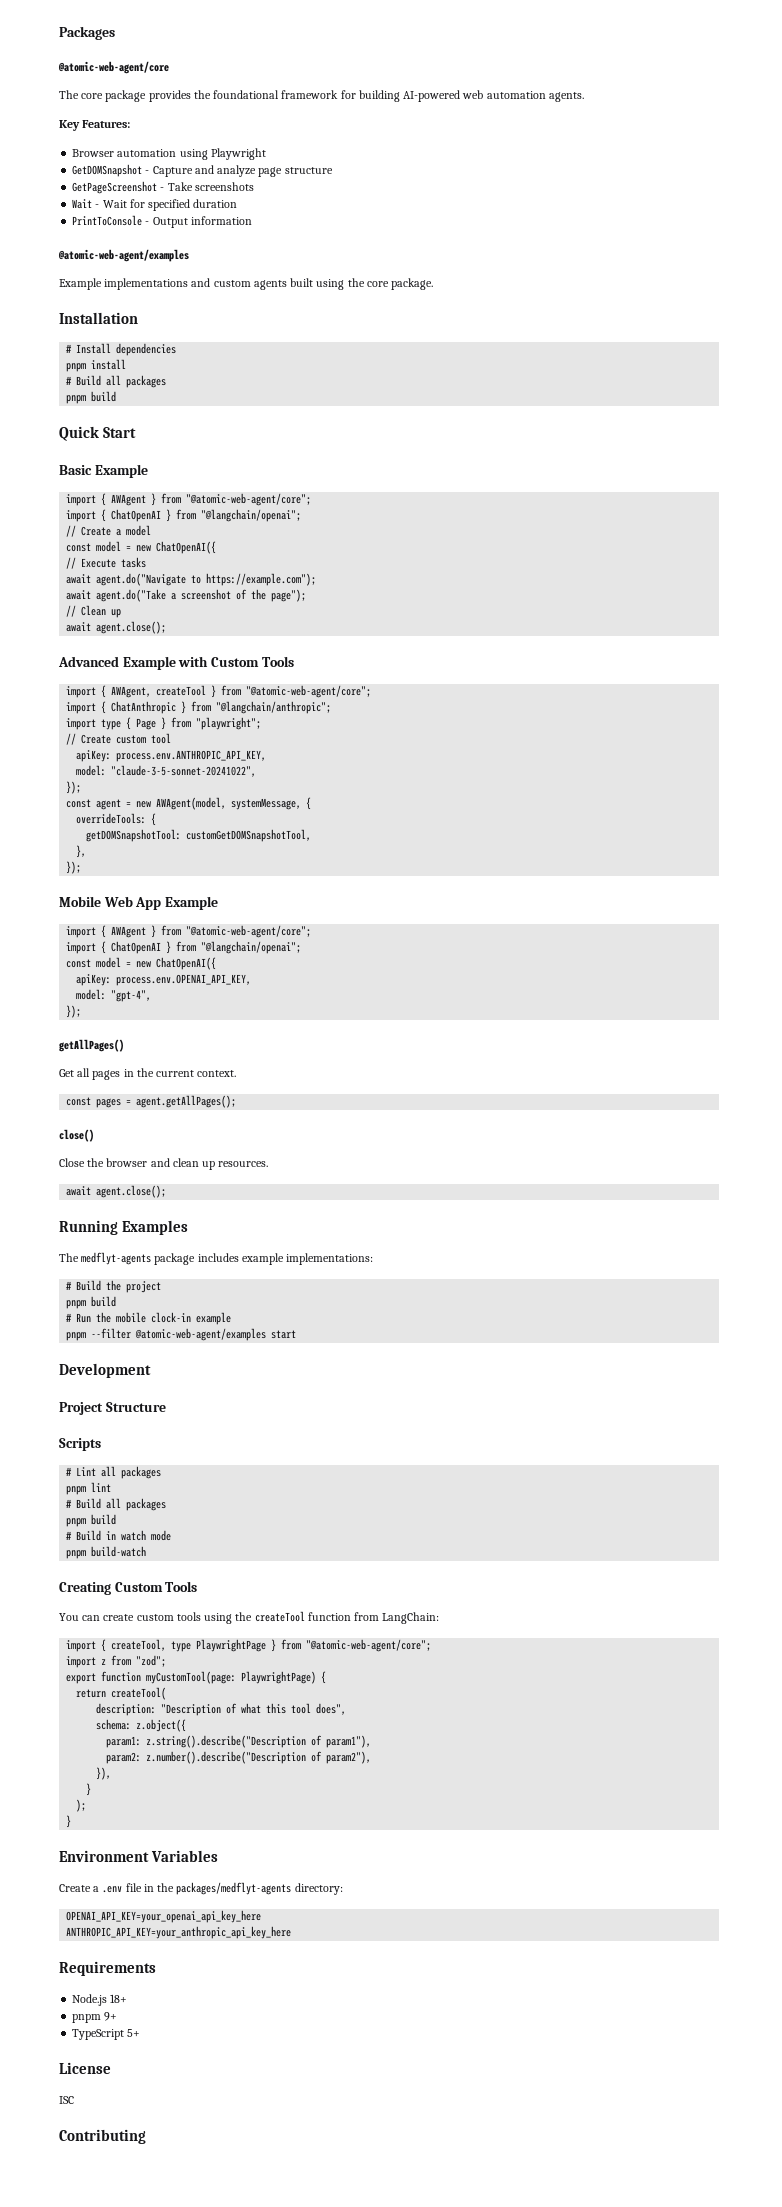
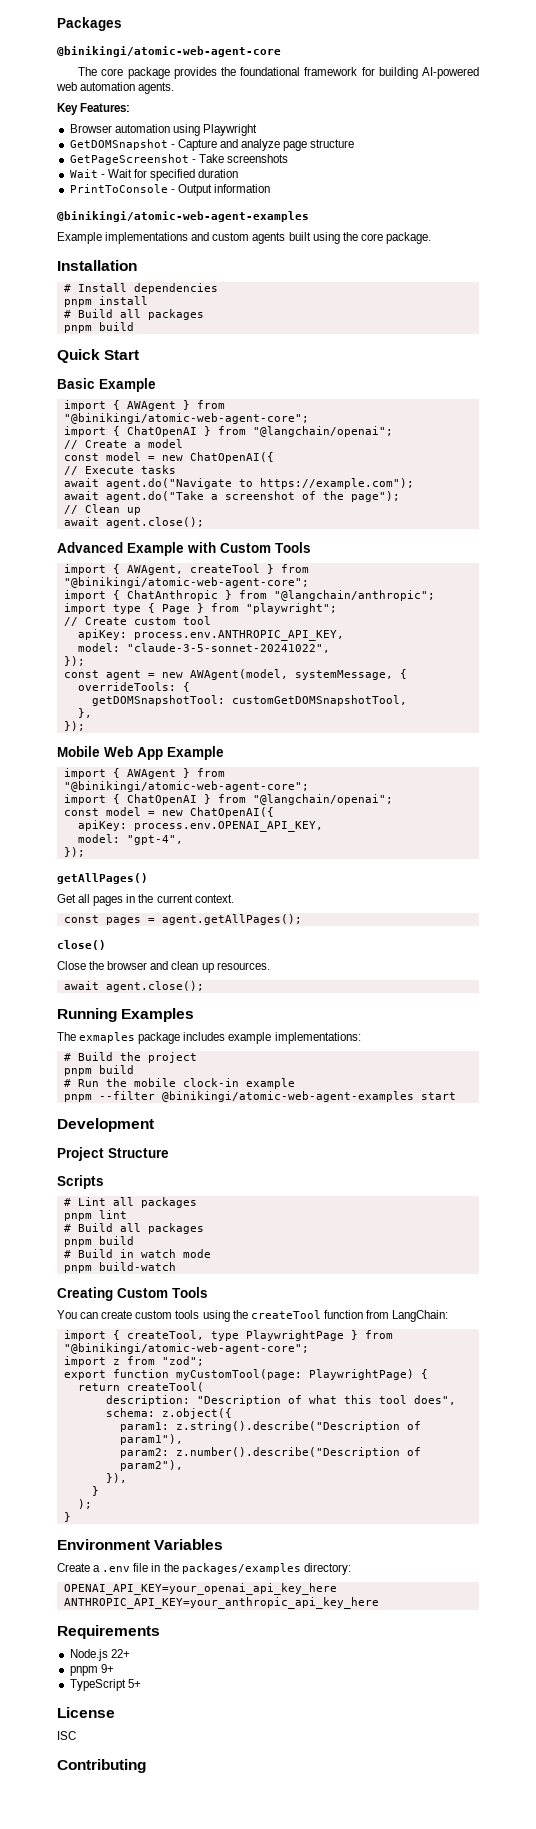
- @atomic-web-agent/core
+ @binikingi/atomic-web-agent-core
  PrintToConsole - Output information
- @atomic-web-agent/examples
+ @binikingi/atomic-web-agent-examples
  Basic Example
- import { AWAgent } from "@atomic-web-agent/core";
+ import { AWAgent } from "@binikingi/atomic-web-agent-core";
- import { AWAgent, createTool } from "@atomic-web-agent/core";
+ import { AWAgent, createTool } from "@binikingi/atomic-web-agent-core";
  Mobile Web App Example
- import { AWAgent } from "@atomic-web-agent/core";
+ import { AWAgent } from "@binikingi/atomic-web-agent-core";
- The medflyt-agents package includes example implementations:
+ The exmaples package includes example implementations:
- pnpm --filter @atomic-web-agent/examples start
+ pnpm --filter @binikingi/atomic-web-agent-examples start
- import { createTool, type PlaywrightPage } from "@atomic-web-agent/core";
+ import { createTool, type PlaywrightPage } from "@binikingi/atomic-web-agent-core";
- Create a .env file in the packages/medflyt-agents directory:
+ Create a .env file in the packages/examples directory:
- Node.js 18+
+ Node.js 22+

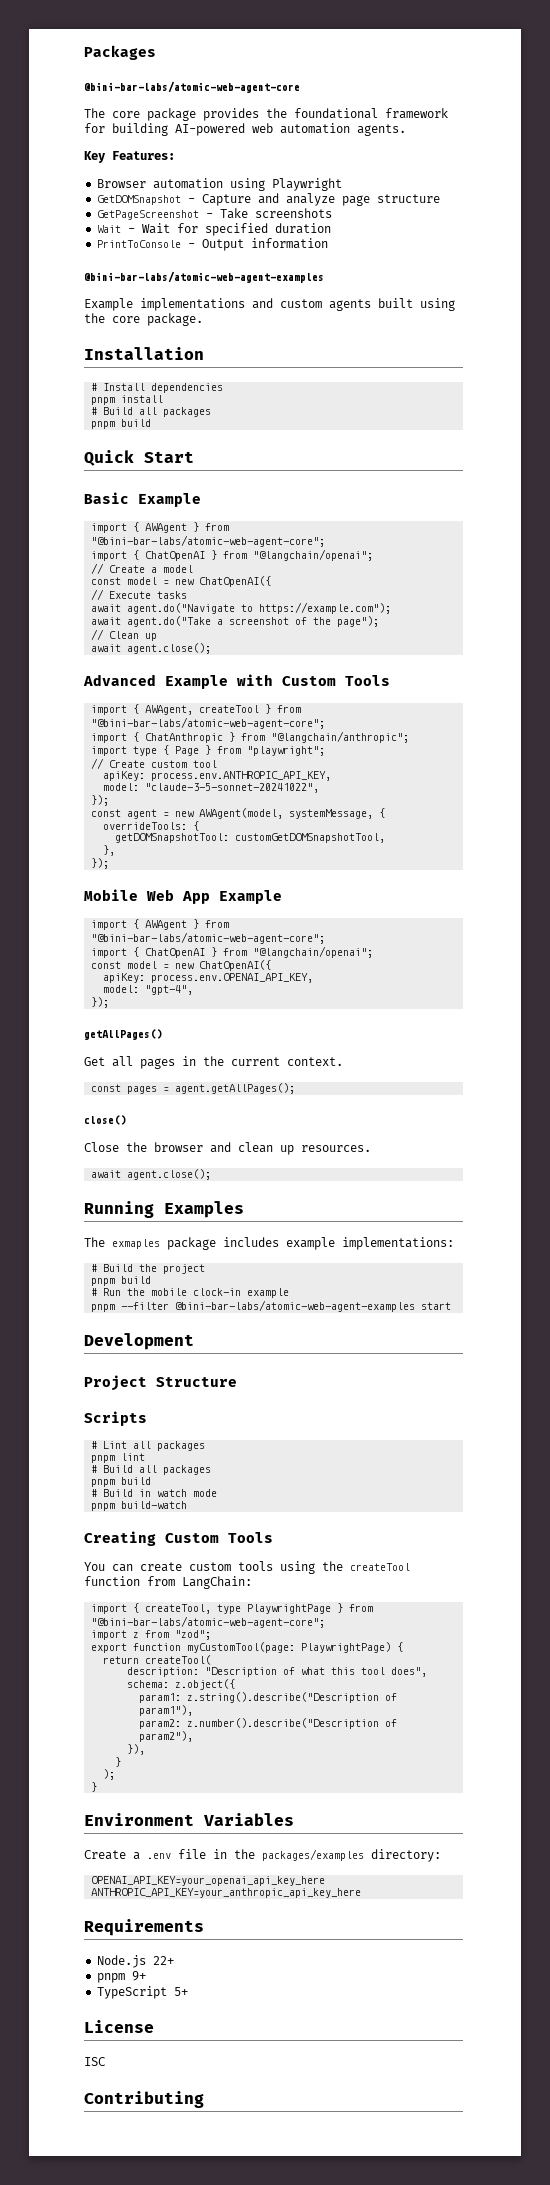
- @binikingi/atomic-web-agent-core
+ @bini-bar-labs/atomic-web-agent-core
  PrintToConsole - Output information
- @binikingi/atomic-web-agent-examples
+ @bini-bar-labs/atomic-web-agent-examples
  Basic Example
- import { AWAgent } from "@binikingi/atomic-web-agent-core";
+ import { AWAgent } from "@bini-bar-labs/atomic-web-agent-core";
- import { AWAgent, createTool } from "@binikingi/atomic-web-agent-core";
+ import { AWAgent, createTool } from "@bini-bar-labs/atomic-web-agent-core";
  Mobile Web App Example
- import { AWAgent } from "@binikingi/atomic-web-agent-core";
+ import { AWAgent } from "@bini-bar-labs/atomic-web-agent-core";
- pnpm --filter @binikingi/atomic-web-agent-examples start
+ pnpm --filter @bini-bar-labs/atomic-web-agent-examples start
- import { createTool, type PlaywrightPage } from "@binikingi/atomic-web-agent-core";
+ import { createTool, type PlaywrightPage } from "@bini-bar-labs/atomic-web-agent-core";

